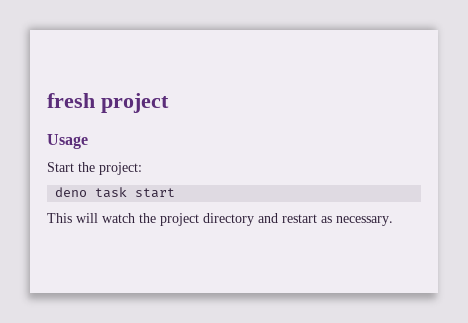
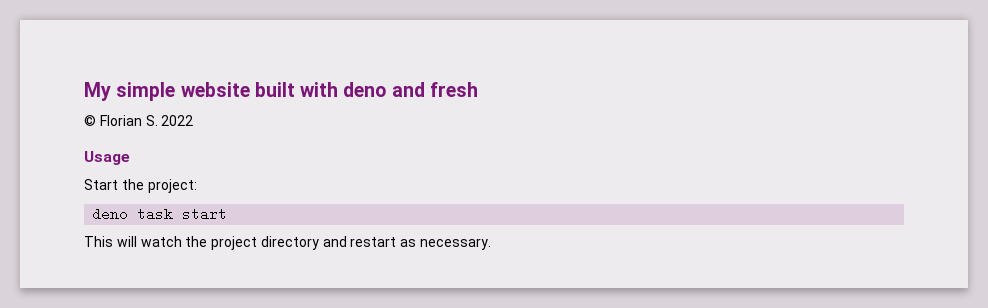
- fresh project
+ My simple website built with deno and fresh
+ © Florian S. 2022

